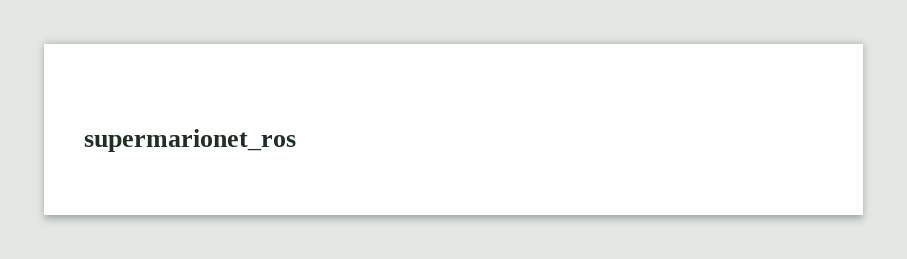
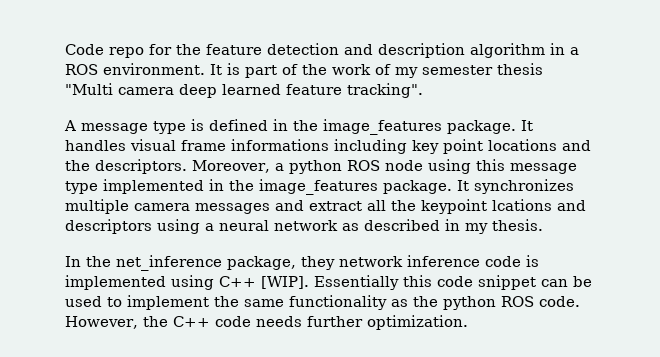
- supermarionet_ros
+ Code repo for the feature detection and description algorithm in a ROS environment. It is part of the work of my semester thesis "Multi camera deep learned feature tracking".
+ A message type is defined in the image_features package. It handles visual frame informations including key point locations and the descriptors. Moreover, a python ROS node using this message type implemented in the image_features package. It synchronizes multiple camera messages and extract all the keypoint lcations and descriptors using a neural network as described in my thesis.
+ In the net_inference package, they network inference code is implemented using C++ [WIP]. Essentially this code snippet can be used to implement the same functionality as the python ROS code. However, the C++ code needs further optimization.

